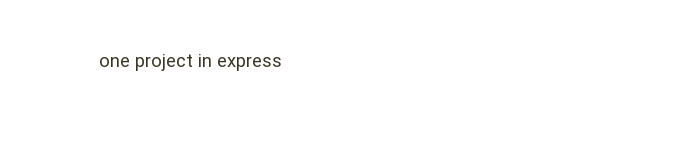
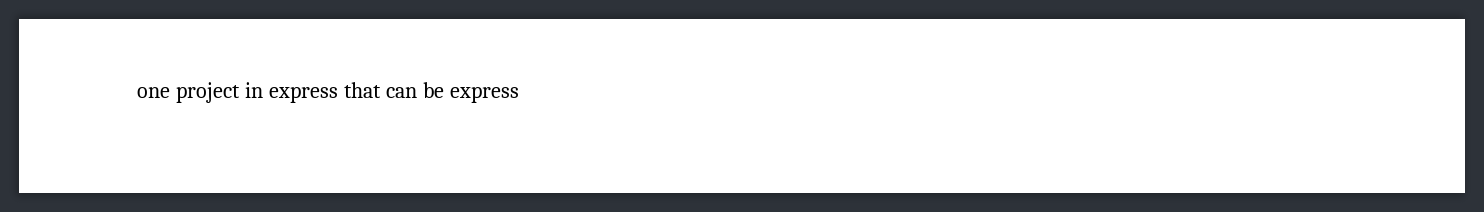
- one project in express
+ one project in express that can be express

